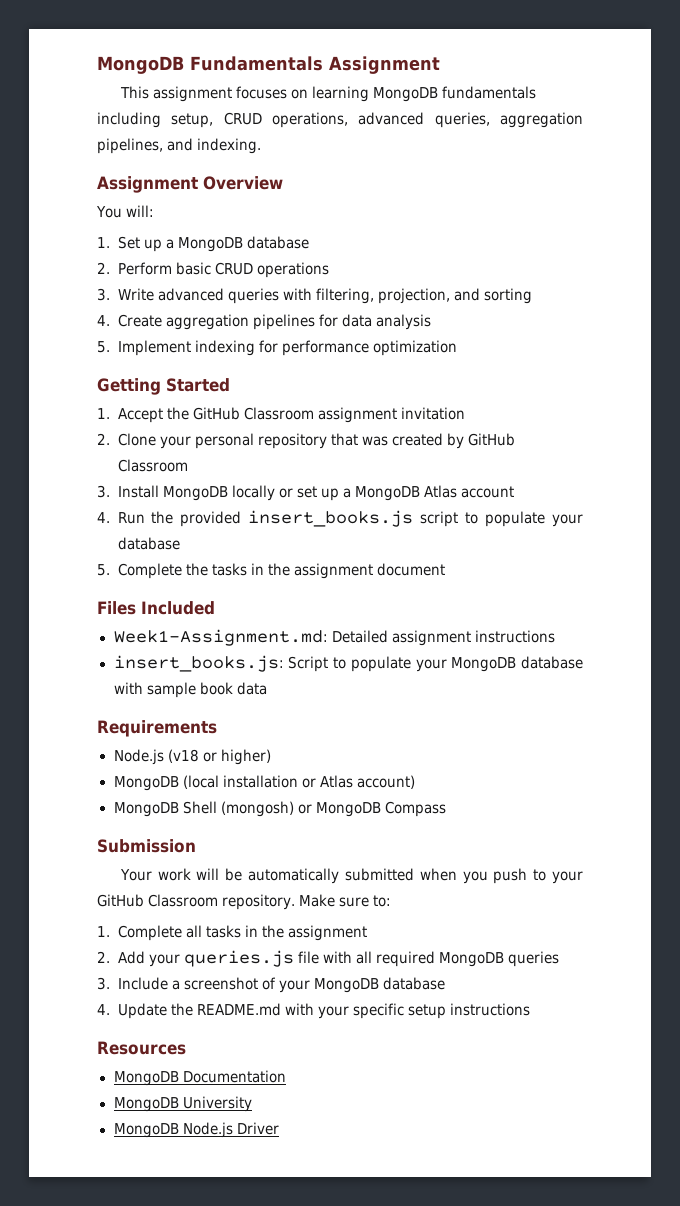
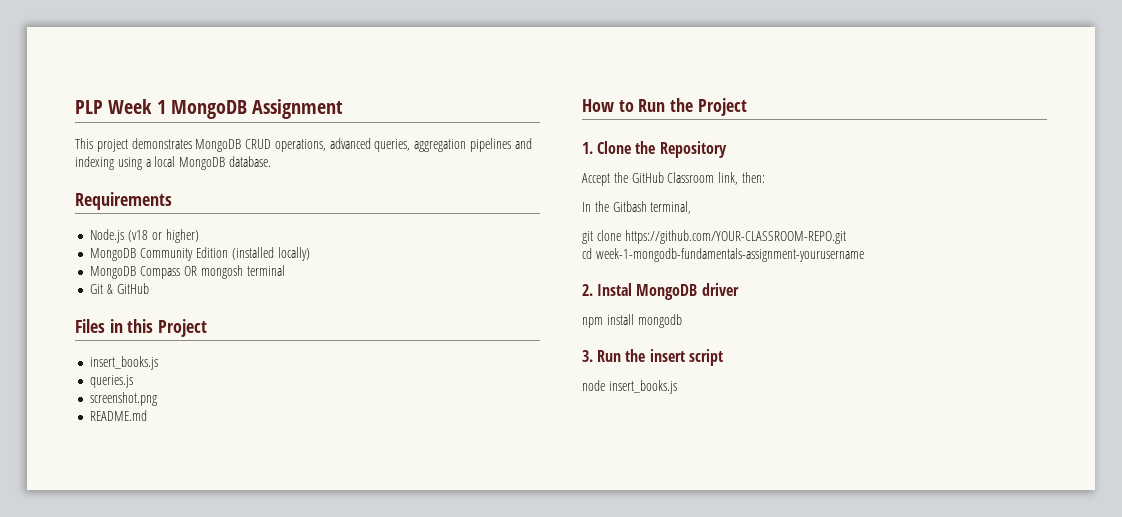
- MongoDB Fundamentals Assignment
- This assignment focuses on learning MongoDB fundamentals including setup, CRUD operations, advanced queries, aggregation pipelines, and indexing.
- Assignment Overview
- You will:
- 1. Set up a MongoDB database
- 2. Perform basic CRUD operations
- 3. Write advanced queries with filtering, projection, and sorting
- 4. Create aggregation pipelines for data analysis
- 5. Implement indexing for performance optimization
- Getting Started
- 1. Accept the GitHub Classroom assignment invitation
- 2. Clone your personal repository that was created by GitHub Classroom
- 3. Install MongoDB locally or set up a MongoDB Atlas account
- 4. Run the provided insert_books.js script to populate your database
- 5. Complete the tasks in the assignment document
- Files Included
- Week1-Assignment.md: Detailed assignment instructions
- insert_books.js: Script to populate your MongoDB database with sample book data
+ PLP Week 1 MongoDB Assignment
+ This project demonstrates MongoDB CRUD operations, advanced queries, aggregation pipelines and indexing using a local MongoDB database.
- MongoDB (local installation or Atlas account)
- MongoDB Shell (mongosh) or MongoDB Compass
- Submission
- Your work will be automatically submitted when you push to your GitHub Classroom repository. Make sure to:
- 1. Complete all tasks in the assignment
- 2. Add your queries.js file with all required MongoDB queries
- 3. Include a screenshot of your MongoDB database
- 4. Update the README.md with your specific setup instructions
- Resources
- MongoDB Documentation
- MongoDB University
- MongoDB Node.js Driver
+ MongoDB Community Edition (installed locally)
+ MongoDB Compass OR mongosh terminal
+ Git & GitHub
+ Files in this Project
+ insert_books.js
+ queries.js
+ screenshot.png
+ README.md
+ How to Run the Project
+ 1. Clone the Repository
+ Accept the GitHub Classroom link, then:
+ In the Gitbash terminal,
+ git clone https://github.com/YOUR-CLASSROOM-REPO.git
+ cd week-1-mongodb-fundamentals-assignment-yourusername
+ 2. Instal MongoDB driver
+ npm install mongodb
+ 3. Run the insert script
+ node insert_books.js

